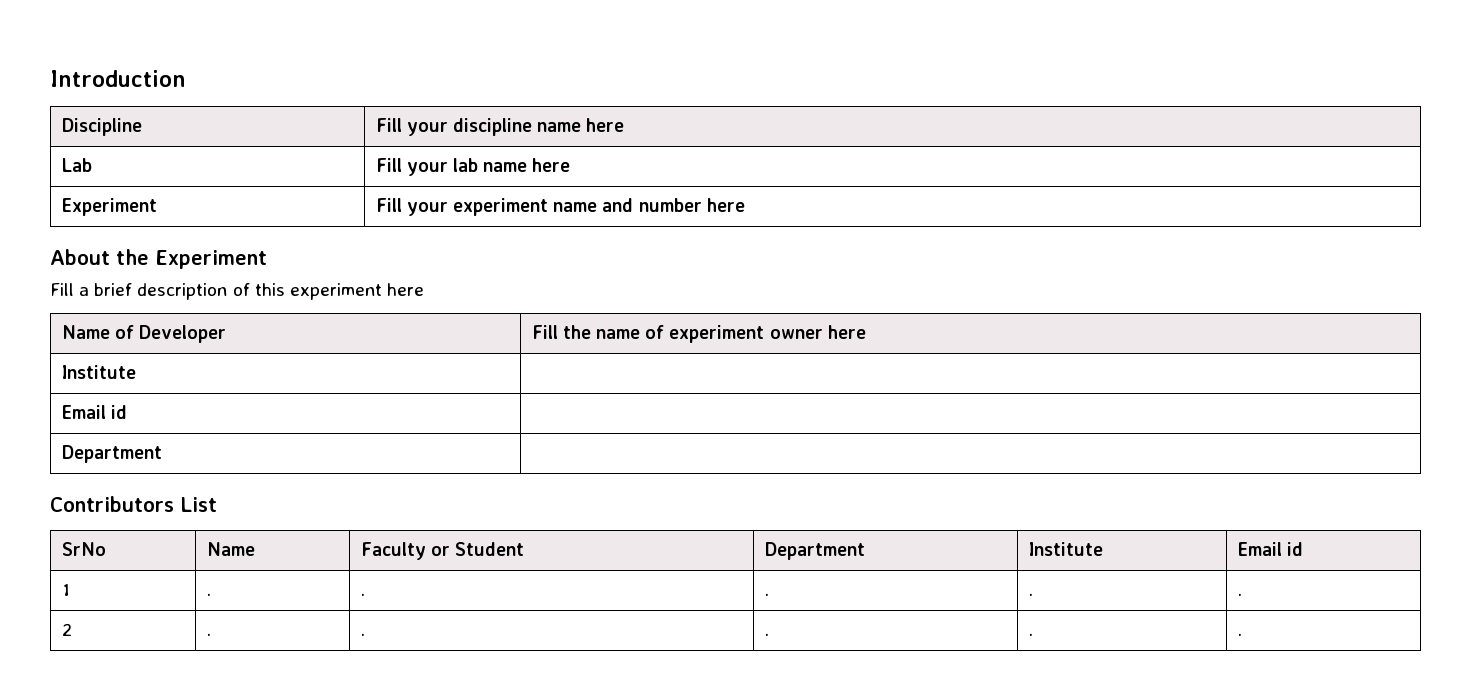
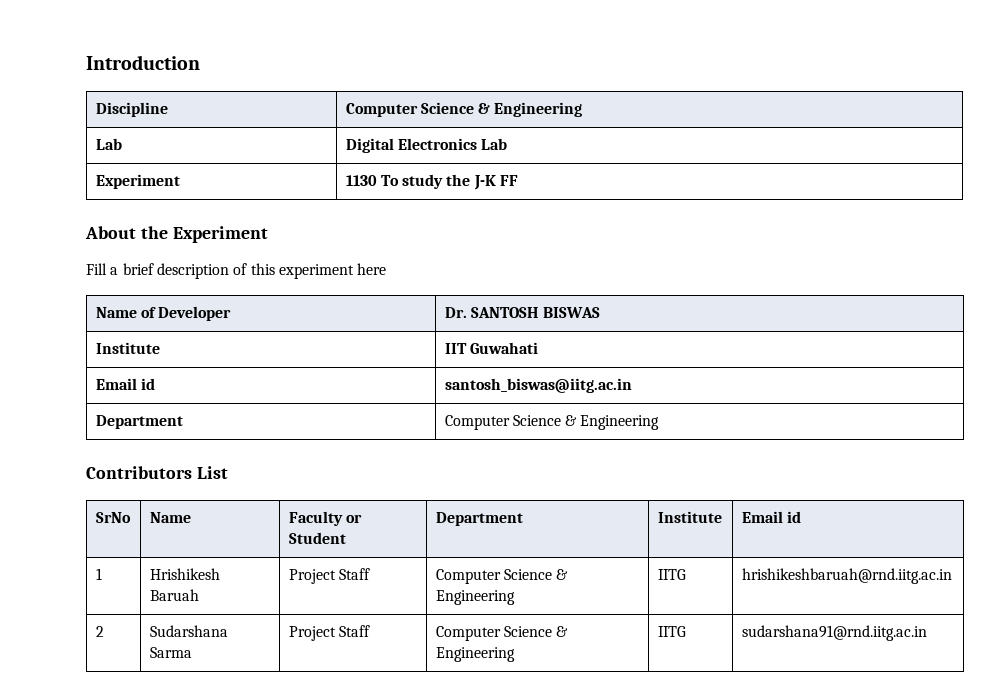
- Discipline | Fill your discipline name here
- Lab | Fill your lab name here
- Experiment | Fill your experiment name and number here
+ Discipline | Computer Science & Engineering
+ Lab | Digital Electronics Lab
+ Experiment | 1130 To study the J-K FF
- Name of Developer | Fill the name of experiment owner here
- Institute |
+ Name of Developer | Dr. SANTOSH BISWAS
+ Institute | IIT Guwahati
- Email id |
- Department |
+ Email id | santosh_biswas@iitg.ac.in
+ Department | Computer Science & Engineering
- 1 | . | . | . | . | .
- 2 | . | . | . | . | .
+ 1 | Hrishikesh Baruah | Project Staff | Computer Science & Engineering | IITG | hrishikeshbaruah@rnd.iitg.ac.in
+ 2 | Sudarshana Sarma | Project Staff | Computer Science & Engineering | IITG | sudarshana91@rnd.iitg.ac.in

